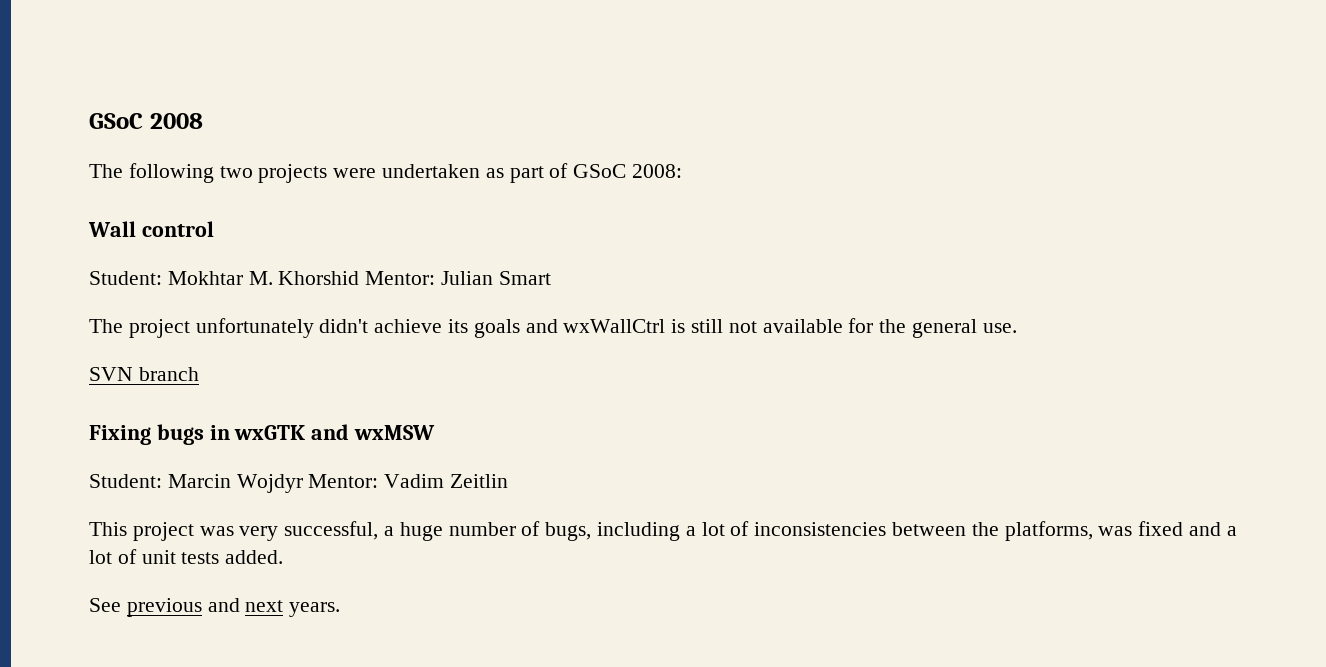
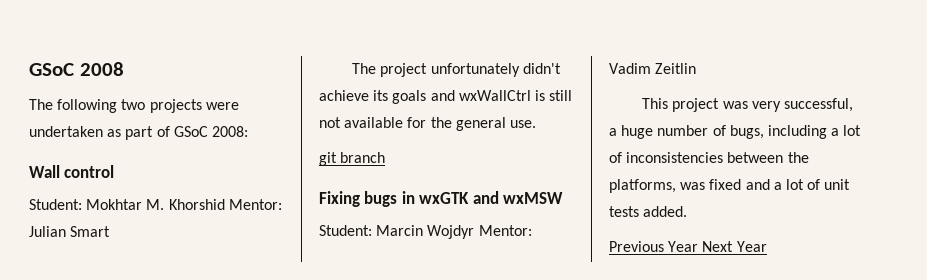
- SVN branch
+ git branch
- See previous and next years.
+ Previous Year Next Year

